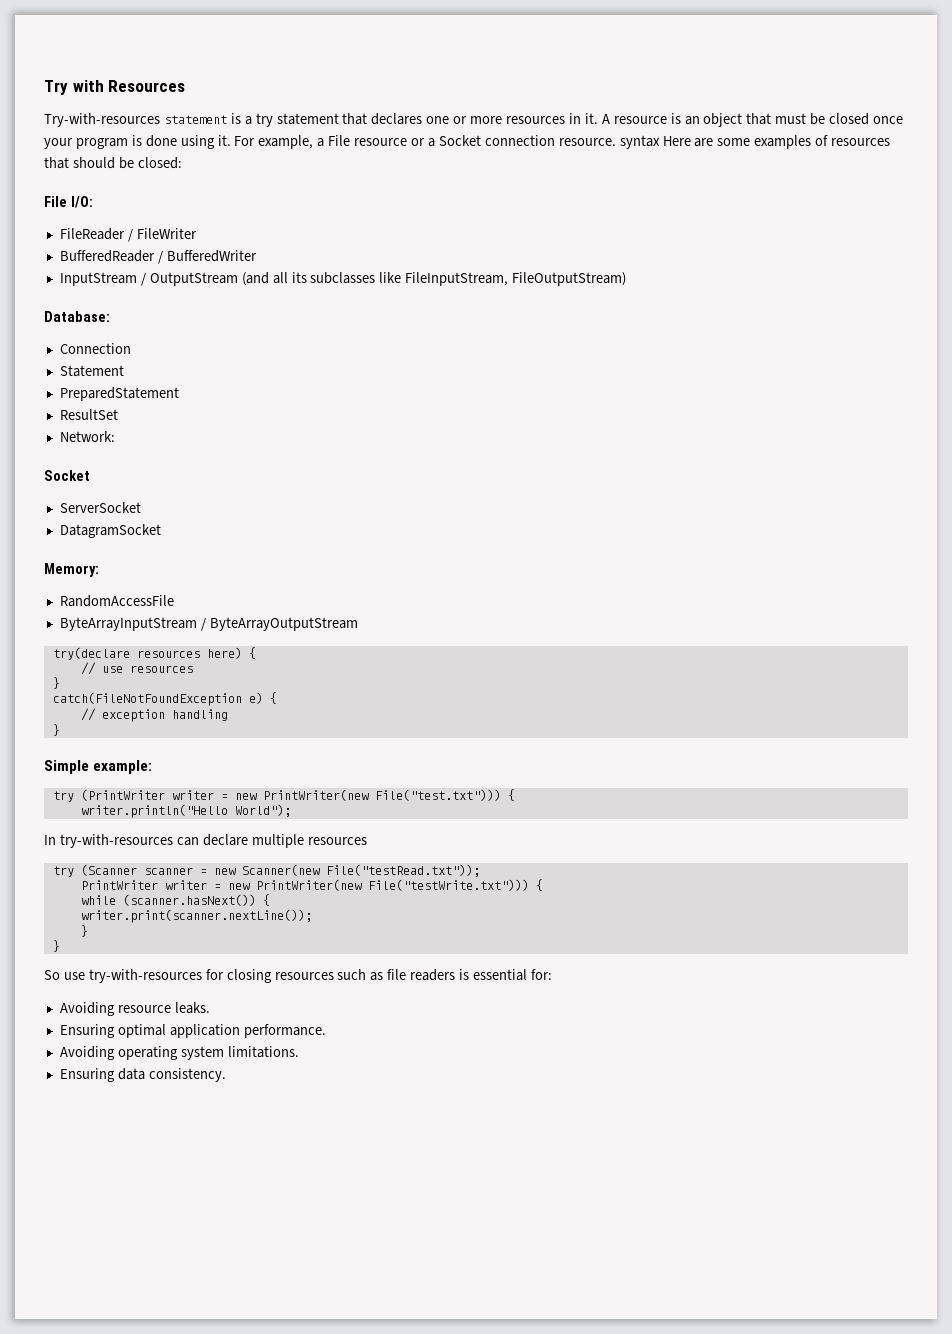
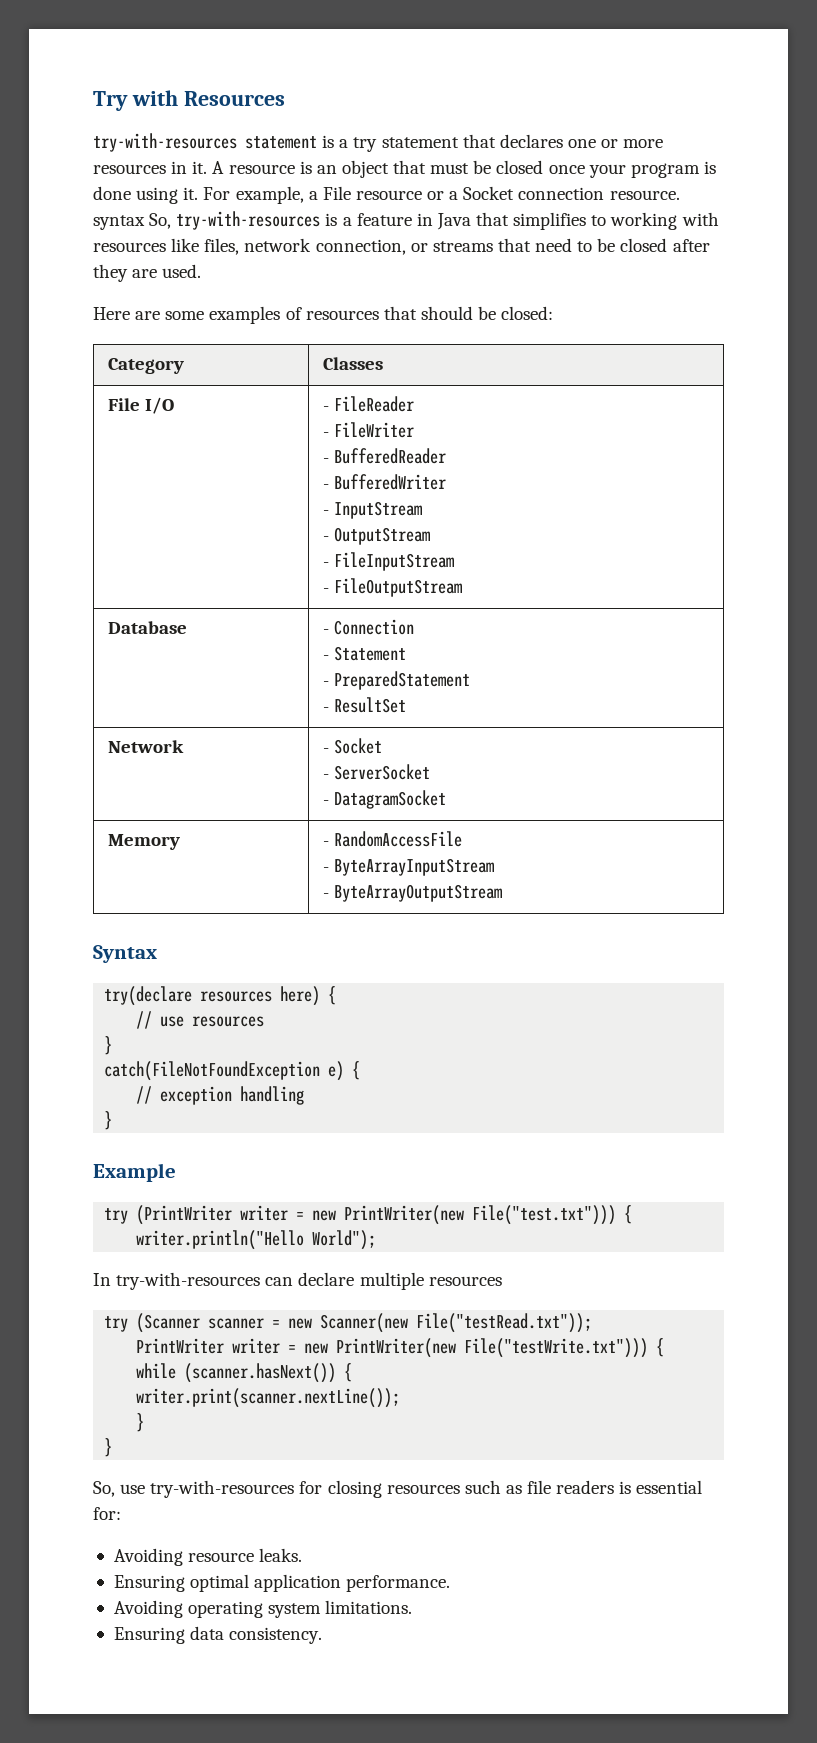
- Try-with-resources statement is a try statement that declares one or more resources in it.
+ try-with-resources statement is a try statement that declares one or more resources in it.
- For example, a File resource or a Socket connection resource. syntax Here are some examples of resources that should be closed:
+ For example, a File resource or a Socket connection resource. syntax So, try-with-resources is a feature in Java that simplifies to working with resources like files, network connection, or streams that need to be closed after they are used.
+ Here are some examples of resources that should be closed:
- File I/O:
- FileReader / FileWriter
- BufferedReader / BufferedWriter
- InputStream / OutputStream (and all its subclasses like FileInputStream, FileOutputStream)
- Database:
- Connection
- Statement
- PreparedStatement
- ResultSet
- Network:
- Socket
- ServerSocket
- DatagramSocket
- Memory:
- RandomAccessFile
- ByteArrayInputStream / ByteArrayOutputStream
+ Category | Classes
+ File I/O | - FileReader
+ - FileWriter
+ - BufferedReader
+ - BufferedWriter
+ - InputStream
+ - OutputStream
+ - FileInputStream
+ - FileOutputStream
+ Database | - Connection
+ - Statement
+ - PreparedStatement
+ - ResultSet
+ Network | - Socket
+ - ServerSocket
+ - DatagramSocket
+ Memory | - RandomAccessFile
+ - ByteArrayInputStream
+ - ByteArrayOutputStream
+ Syntax
- Simple example:
+ Example
- So use try-with-resources for closing resources such as file readers is essential for:
+ So, use try-with-resources for closing resources such as file readers is essential for:

